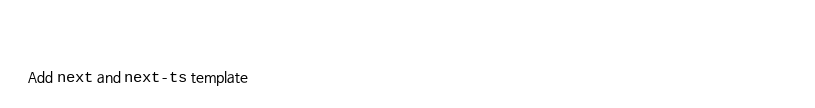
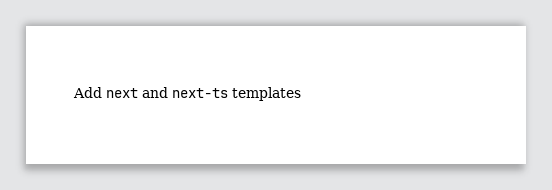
- Add next and next-ts template
+ Add next and next-ts templates

